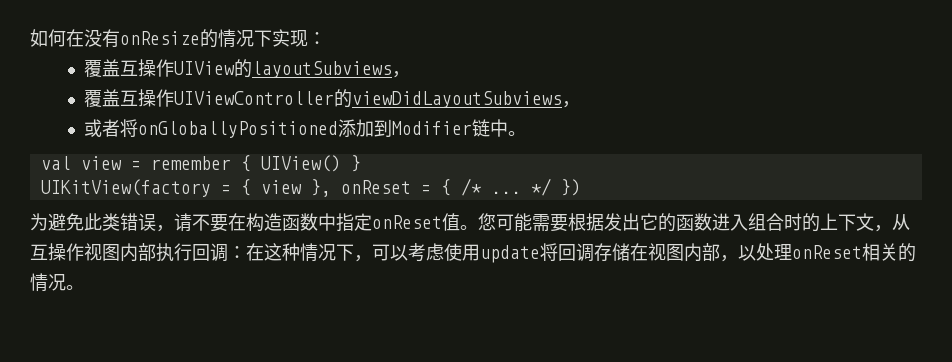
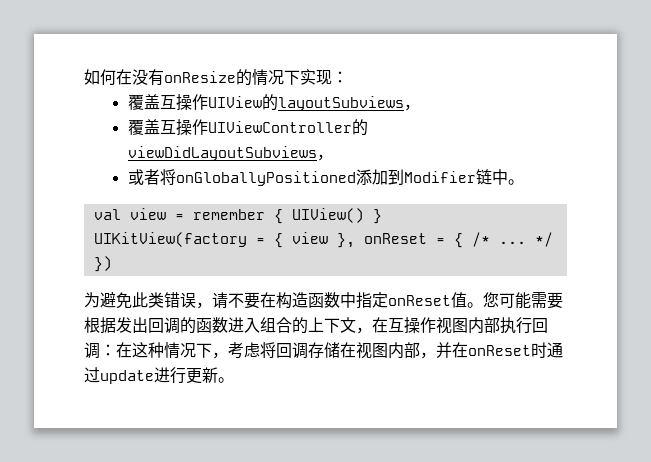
- 您可能需要根据发出它的函数进入组合时的上下文，从互操作视图内部执行回调：在这种情况下，可以考虑使用update将回调存储在视图内部，以处理onReset相关的情况。
+ 您可能需要根据发出回调的函数进入组合的上下文，在互操作视图内部执行回调：在这种情况下，考虑将回调存储在视图内部，并在onReset时通过update进行更新。

